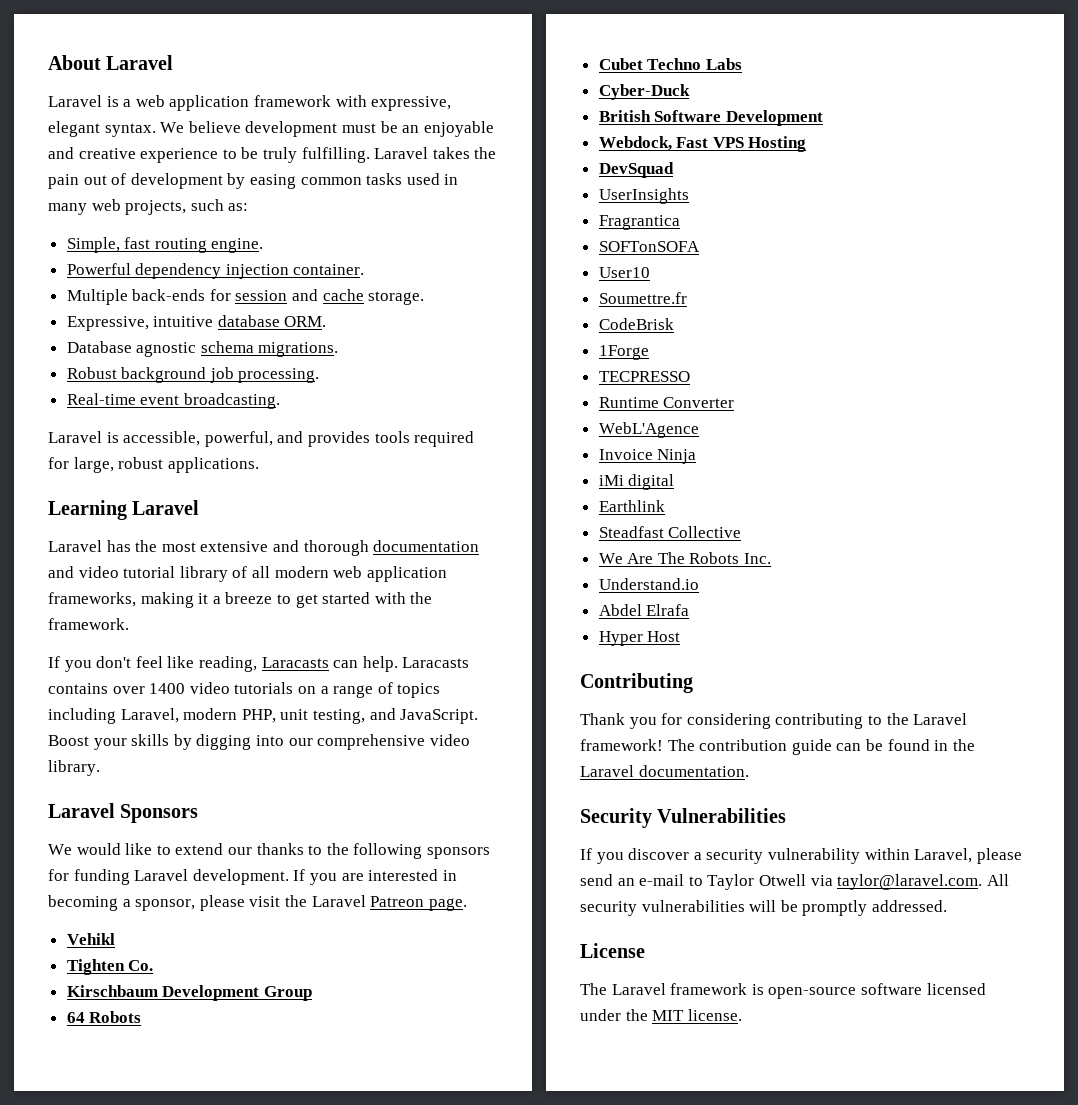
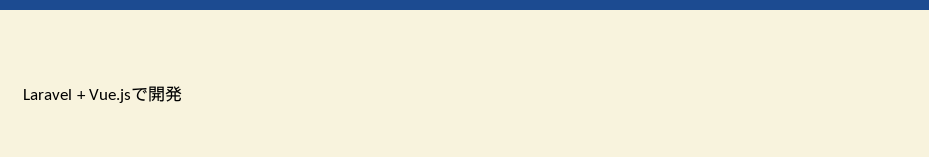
- About Laravel
- Laravel is a web application framework with expressive, elegant syntax. We believe development must be an enjoyable and creative experience to be truly fulfilling. Laravel takes the pain out of development by easing common tasks used in many web projects, such as:
- Simple, fast routing engine.
- Powerful dependency injection container.
- Multiple back-ends for session and cache storage.
- Expressive, intuitive database ORM.
- Database agnostic schema migrations.
- Robust background job processing.
- Real-time event broadcasting.
- Laravel is accessible, powerful, and provides tools required for large, robust applications.
- Learning Laravel
- Laravel has the most extensive and thorough documentation and video tutorial library of all modern web application frameworks, making it a breeze to get started with the framework.
- If you don't feel like reading, Laracasts can help. Laracasts contains over 1400 video tutorials on a range of topics including Laravel, modern PHP, unit testing, and JavaScript. Boost your skills by digging into our comprehensive video library.
- Laravel Sponsors
- We would like to extend our thanks to the following sponsors for funding Laravel development. If you are interested in becoming a sponsor, please visit the Laravel Patreon page.
- Vehikl
- Tighten Co.
- Kirschbaum Development Group
- 64 Robots
- Cubet Techno Labs
- Cyber-Duck
- British Software Development
- Webdock, Fast VPS Hosting
- DevSquad
- UserInsights
- Fragrantica
- SOFTonSOFA
- User10
- Soumettre.fr
- CodeBrisk
- 1Forge
- TECPRESSO
- Runtime Converter
- WebL'Agence
- Invoice Ninja
- iMi digital
- Earthlink
- Steadfast Collective
- We Are The Robots Inc.
- Understand.io
- Abdel Elrafa
- Hyper Host
- Contributing
- Thank you for considering contributing to the Laravel framework! The contribution guide can be found in the Laravel documentation.
- Security Vulnerabilities
- If you discover a security vulnerability within Laravel, please send an e-mail to Taylor Otwell via taylor@laravel.com. All security vulnerabilities will be promptly addressed.
- License
- The Laravel framework is open-source software licensed under the MIT license.
+ Laravel + Vue.jsで開発

